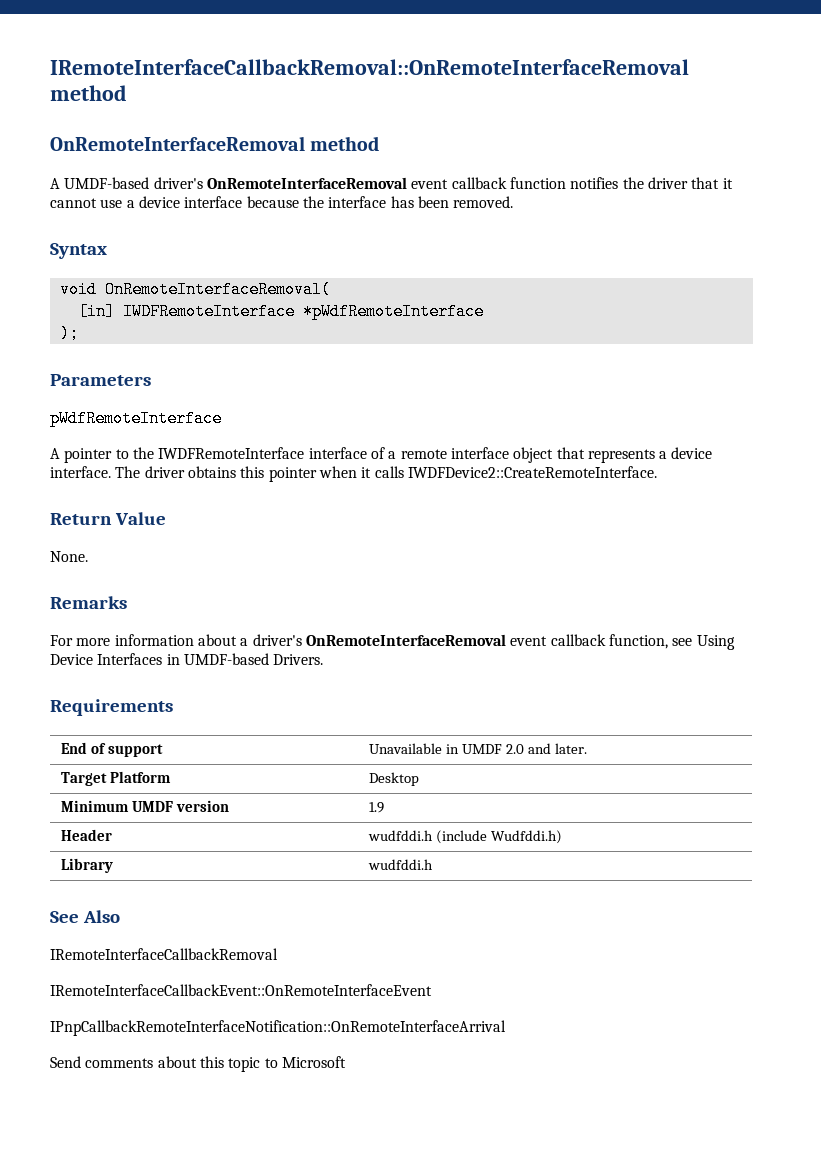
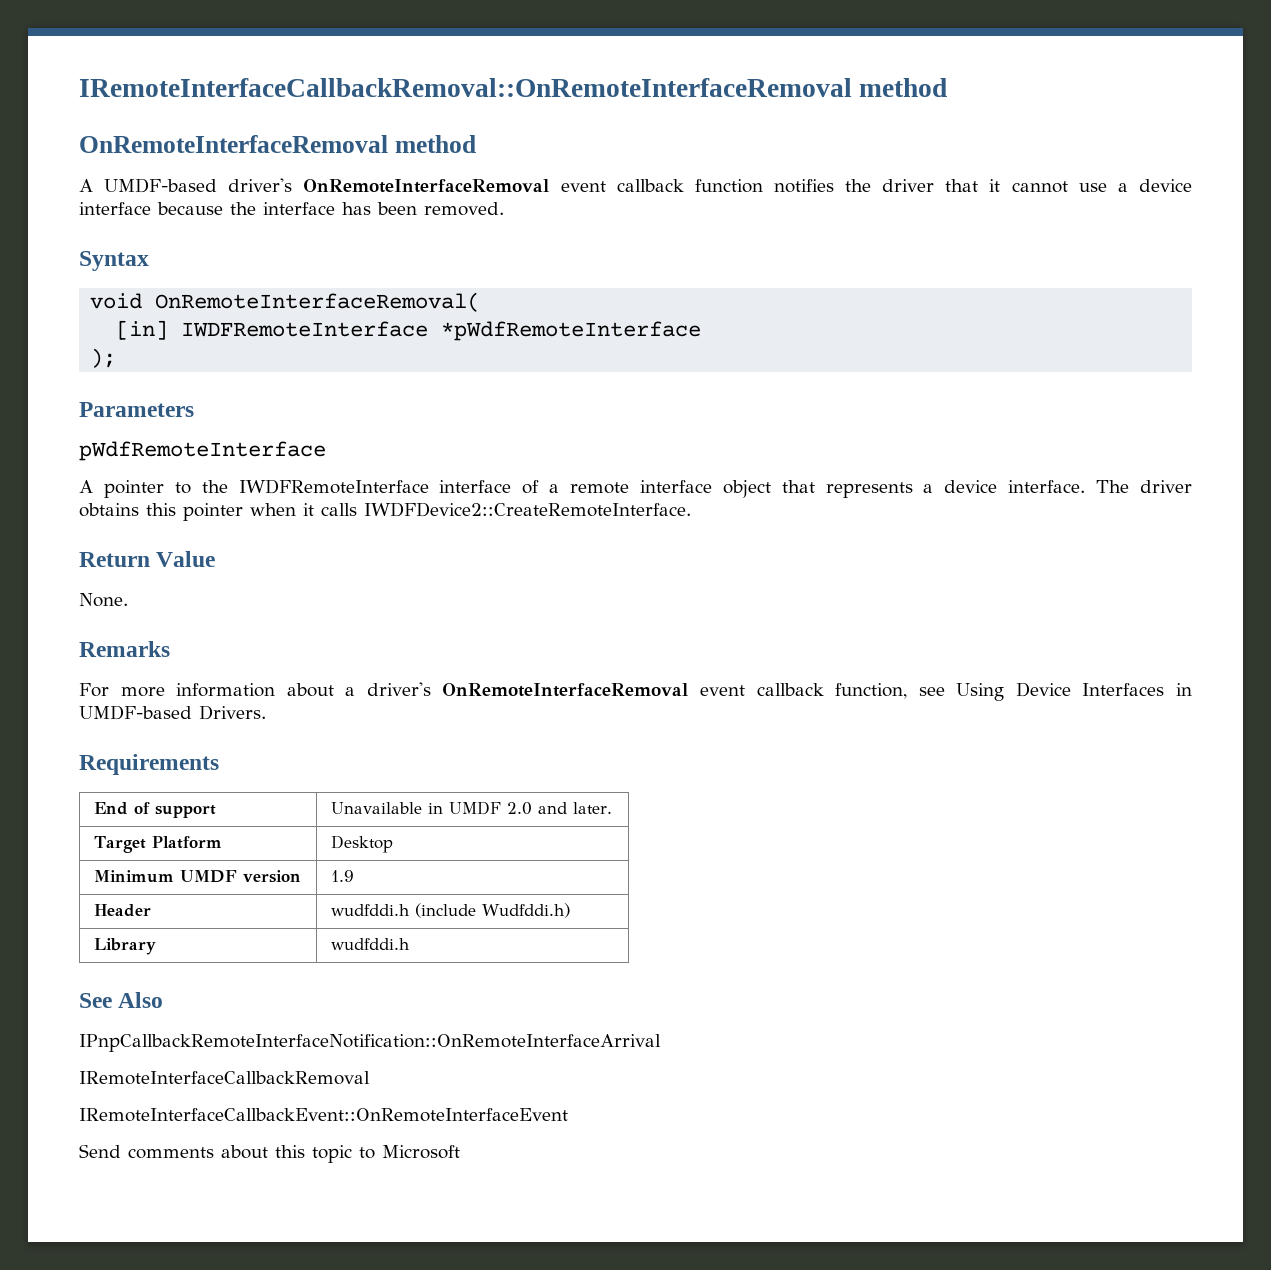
+ IPnpCallbackRemoteInterfaceNotification::OnRemoteInterfaceArrival
- IPnpCallbackRemoteInterfaceNotification::OnRemoteInterfaceArrival

